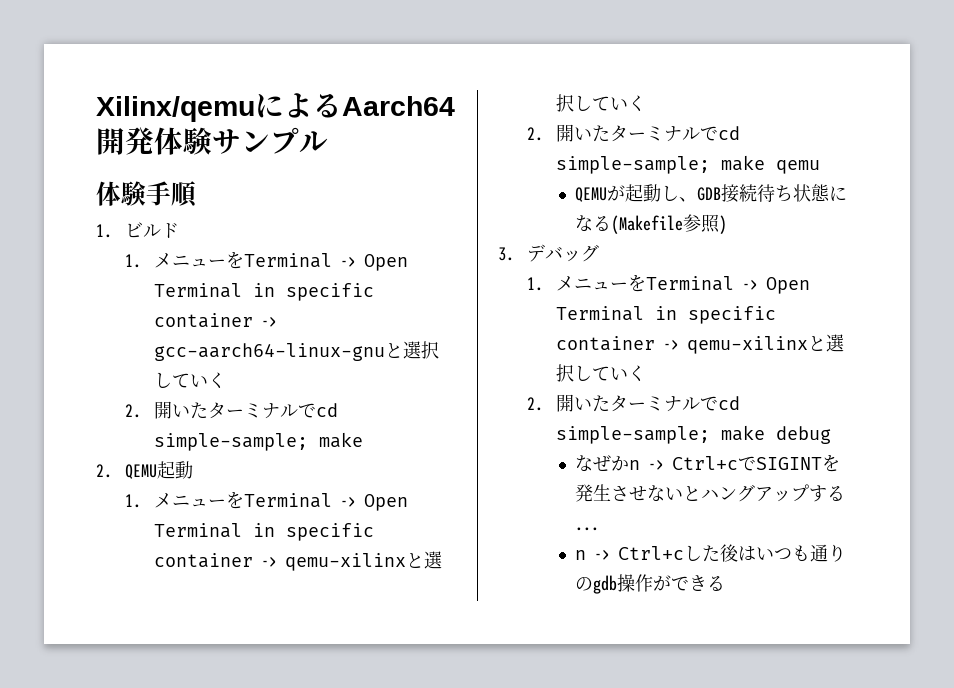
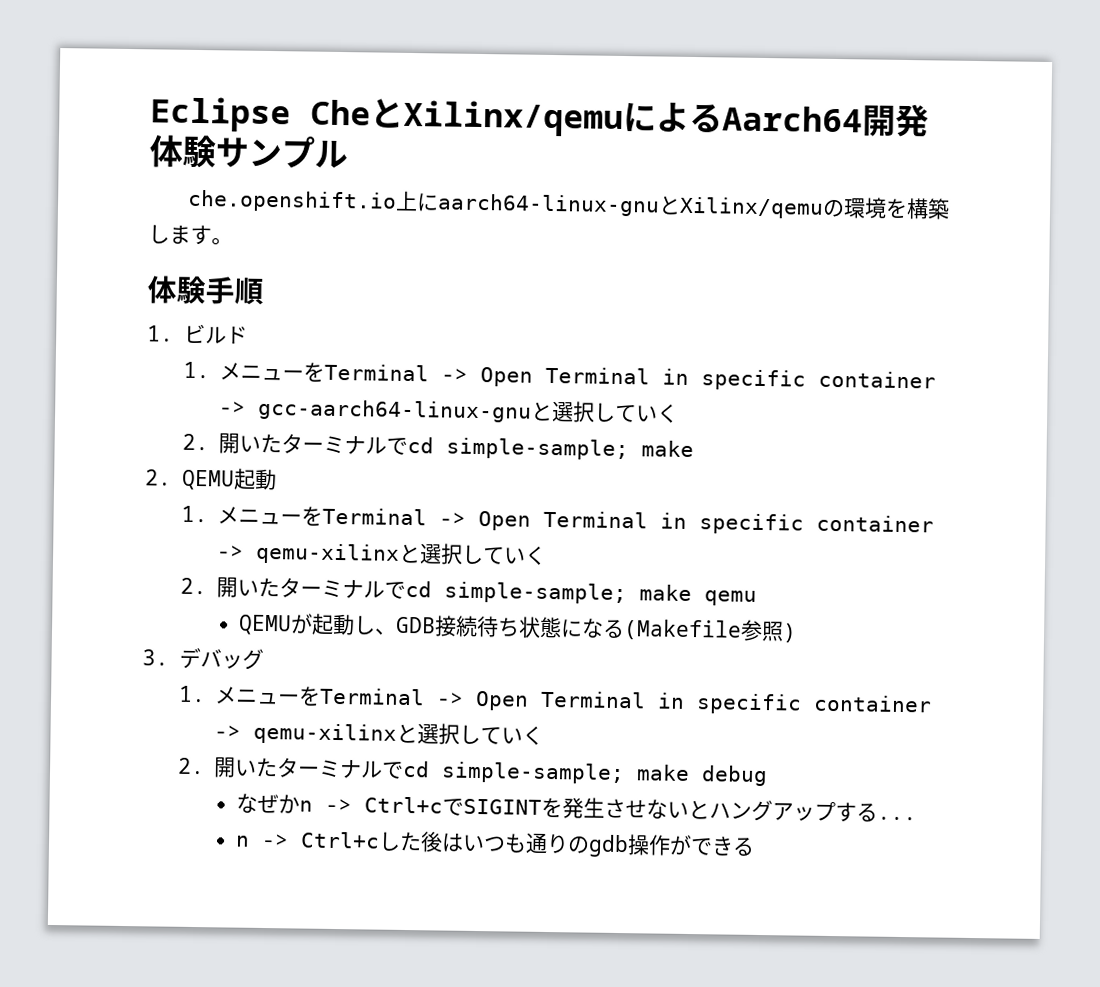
- Xilinx/qemuによるAarch64開発体験サンプル
+ Eclipse CheとXilinx/qemuによるAarch64開発体験サンプル
+ che.openshift.io上にaarch64-linux-gnuとXilinx/qemuの環境を構築します。

